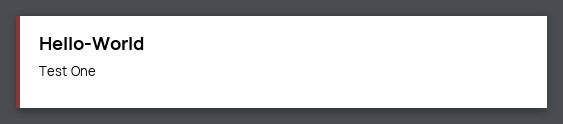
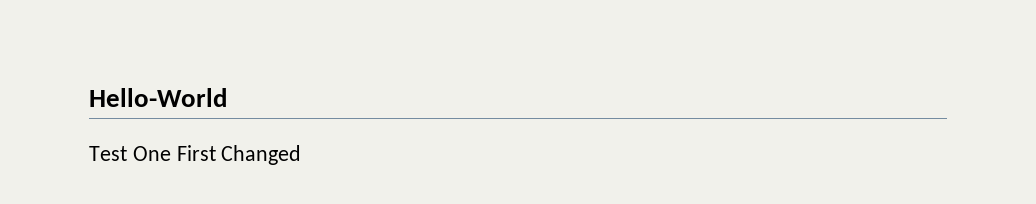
- Test One
+ Test One First Changed

